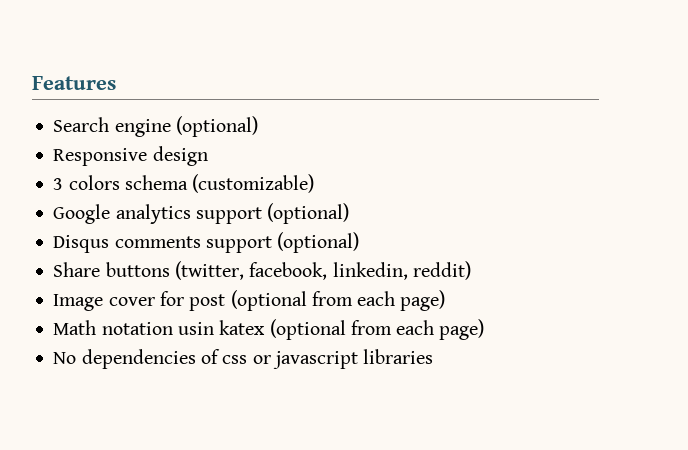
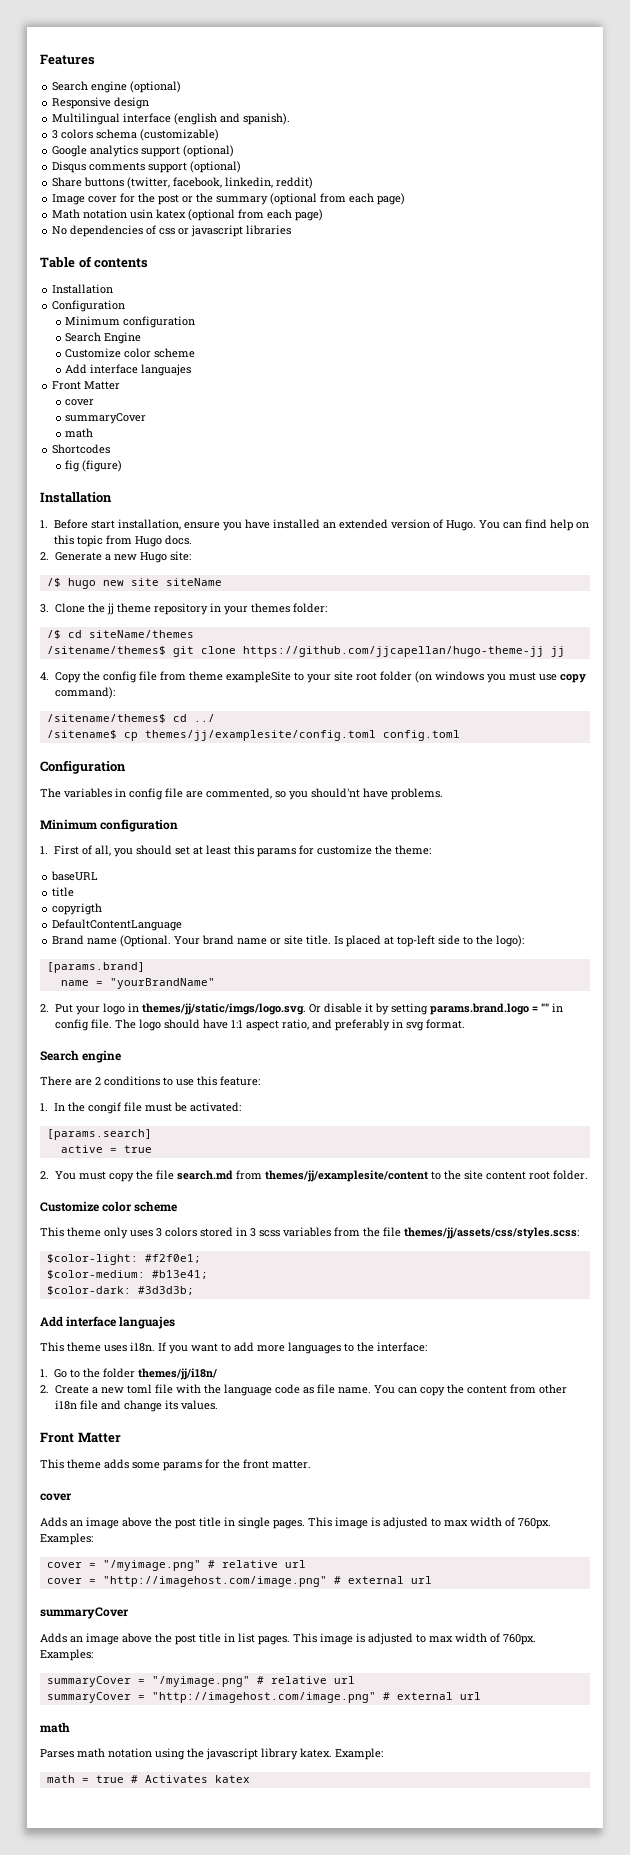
+ Multilingual interface (english and spanish).
- Image cover for post (optional from each page)
+ Image cover for the post or the summary (optional from each page)
+ Table of contents
+ Installation
+ Configuration
+ Minimum configuration
+ Search Engine
+ Customize color scheme
+ Add interface languajes
+ Front Matter
+ cover
+ summaryCover
+ math
+ Shortcodes
+ fig (figure)
+ Installation
+ 1. Before start installation, ensure you have installed an extended version of Hugo. You can find help on this topic from Hugo docs.
+ 2. Generate a new Hugo site:
+ /$ hugo new site siteName
+ 3. Clone the jj theme repository in your themes folder:
+ /$ cd siteName/themes
+ /sitename/themes$ git clone https://github.com/jjcapellan/hugo-theme-jj jj
+ 4. Copy the config file from theme exampleSite to your site root folder (on windows you must use copy command):
+ /sitename/themes$ cd ../
+ /sitename$ cp themes/jj/examplesite/config.toml config.toml
+ Configuration
+ The variables in config file are commented, so you should'nt have problems.
+ Minimum configuration
+ 1. First of all, you should set at least this params for customize the theme:
+ baseURL
+ title
+ copyrigth
+ DefaultContentLanguage
+ Brand name (Optional. Your brand name or site title. Is placed at top-left side to the logo):
+ [params.brand]
+ name = "yourBrandName"
+ 2. Put your logo in themes/jj/static/imgs/logo.svg. Or disable it by setting params.brand.logo = "" in config file. The logo should have 1:1 aspect ratio, and preferably in svg format.
+ Search engine
+ There are 2 conditions to use this feature:
+ 1. In the congif file must be activated:
+ [params.search]
+ active = true
+ 2. You must copy the file search.md from themes/jj/examplesite/content to the site content root folder.
+ Customize color scheme
+ This theme only uses 3 colors stored in 3 scss variables from the file themes/jj/assets/css/styles.scss:
+ $color-light: #f2f0e1;
+ $color-medium: #b13e41;
+ $color-dark: #3d3d3b;
+ Add interface languajes
+ This theme uses i18n. If you want to add more languages to the interface:
+ 1. Go to the folder themes/jj/i18n/
+ 2. Create a new toml file with the language code as file name. You can copy the content from other i18n file and change its values.
+ Front Matter
+ This theme adds some params for the front matter.
+ cover
+ Adds an image above the post title in single pages. This image is adjusted to max width of 760px. Examples:
+ cover = "/myimage.png" # relative url
+ cover = "http://imagehost.com/image.png" # external url
+ summaryCover
+ Adds an image above the post title in list pages. This image is adjusted to max width of 760px. Examples:
+ summaryCover = "/myimage.png" # relative url
+ summaryCover = "http://imagehost.com/image.png" # external url
+ math
+ Parses math notation using the javascript library katex. Example:
+ math = true # Activates katex

